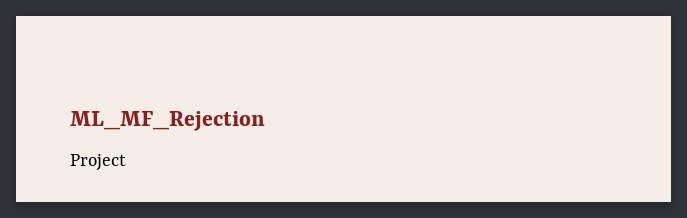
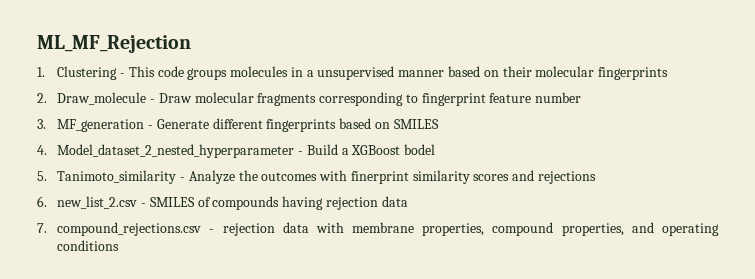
- Project
+ 1. Clustering - This code groups molecules in a unsupervised manner based on their molecular fingerprints
+ 2. Draw_molecule - Draw molecular fragments corresponding to fingerprint feature number
+ 3. MF_generation - Generate different fingerprints based on SMILES
+ 4. Model_dataset_2_nested_hyperparameter - Build a XGBoost bodel
+ 5. Tanimoto_similarity - Analyze the outcomes with finerprint similarity scores and rejections
+ 6. new_list_2.csv - SMILES of compounds having rejection data
+ 7. compound_rejections.csv - rejection data with membrane properties, compound properties, and operating conditions

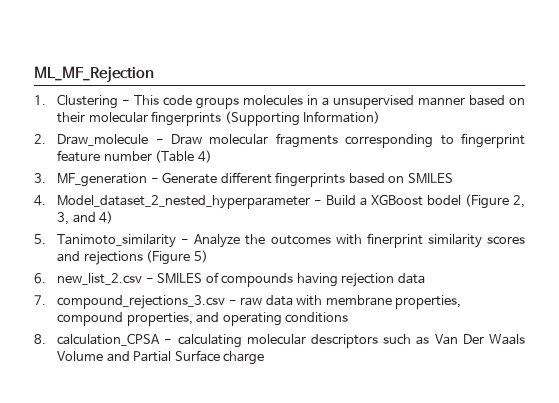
- 1. Clustering - This code groups molecules in a unsupervised manner based on their molecular fingerprints
+ 1. Clustering - This code groups molecules in a unsupervised manner based on their molecular fingerprints (Supporting Information)
- 2. Draw_molecule - Draw molecular fragments corresponding to fingerprint feature number
+ 2. Draw_molecule - Draw molecular fragments corresponding to fingerprint feature number (Table 4)
- 4. Model_dataset_2_nested_hyperparameter - Build a XGBoost bodel
+ 4. Model_dataset_2_nested_hyperparameter - Build a XGBoost bodel (Figure 2, 3, and 4)
- 5. Tanimoto_similarity - Analyze the outcomes with finerprint similarity scores and rejections
+ 5. Tanimoto_similarity - Analyze the outcomes with finerprint similarity scores and rejections (Figure 5)
- 7. compound_rejections.csv - rejection data with membrane properties, compound properties, and operating conditions
+ 7. compound_rejections_3.csv - raw data with membrane properties, compound properties, and operating conditions
+ 8. calculation_CPSA - calculating molecular descriptors such as Van Der Waals Volume and Partial Surface charge

